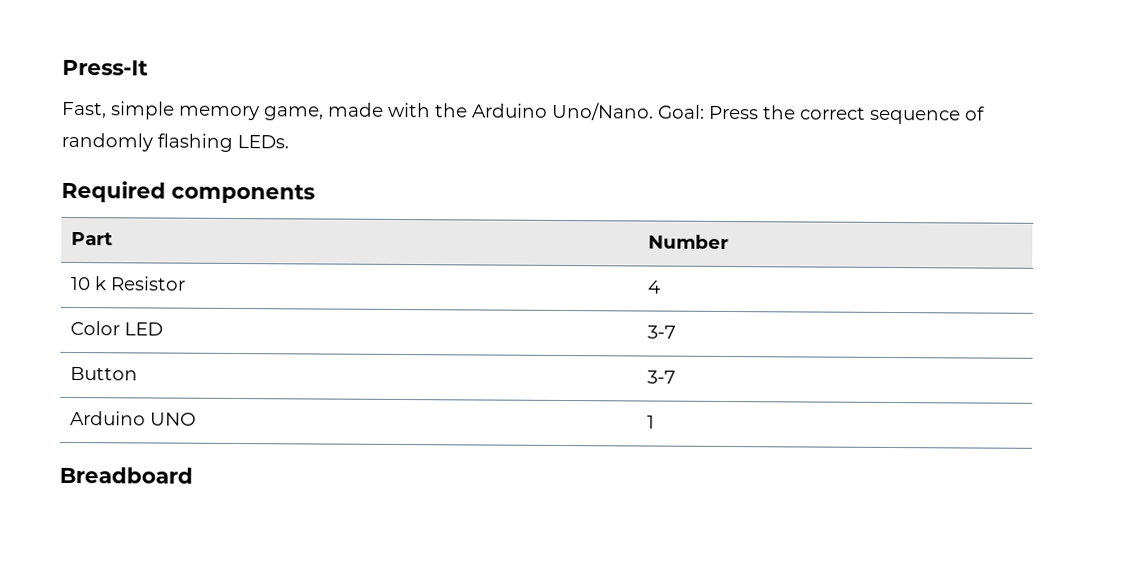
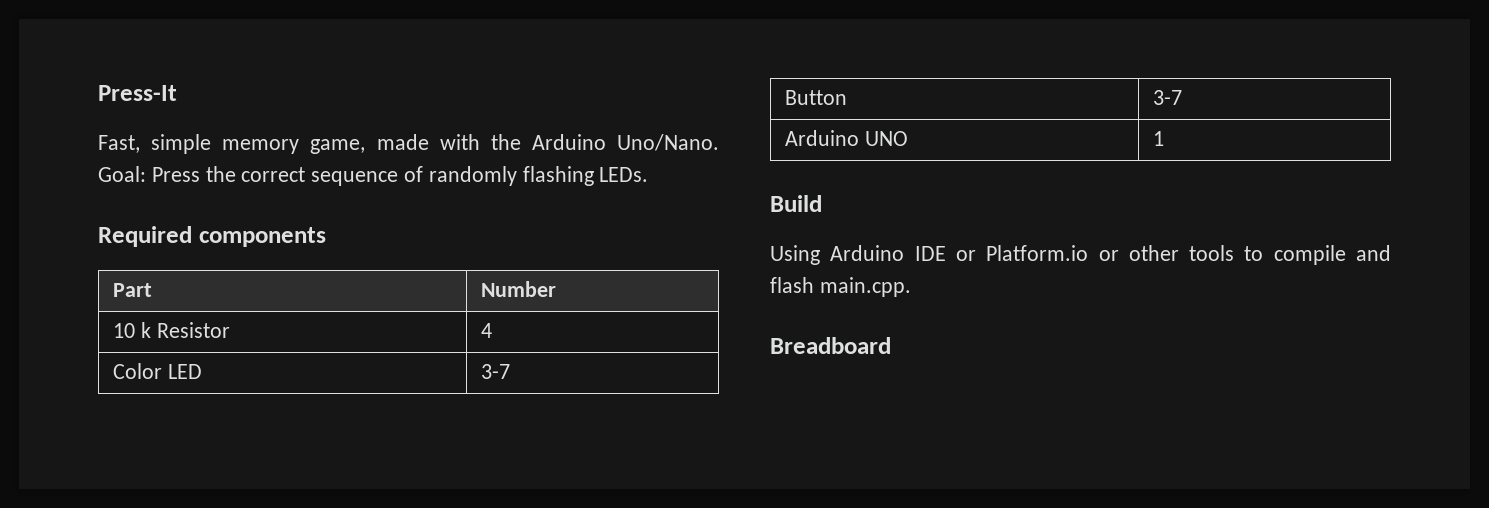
+ Build
+ Using Arduino IDE or Platform.io or other tools to compile and flash main.cpp.

